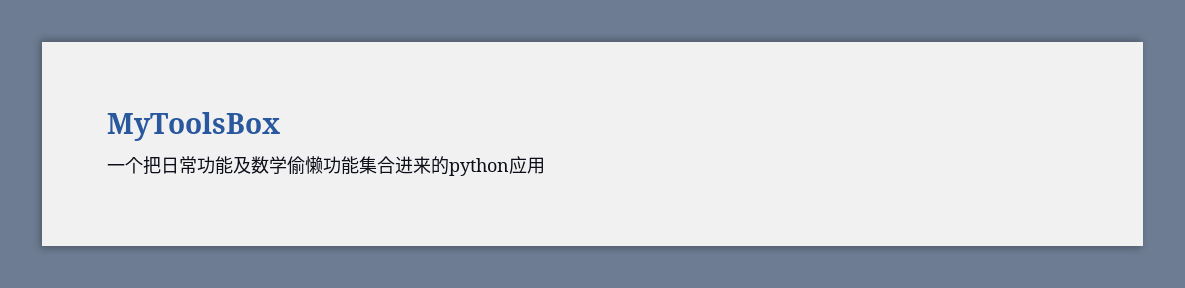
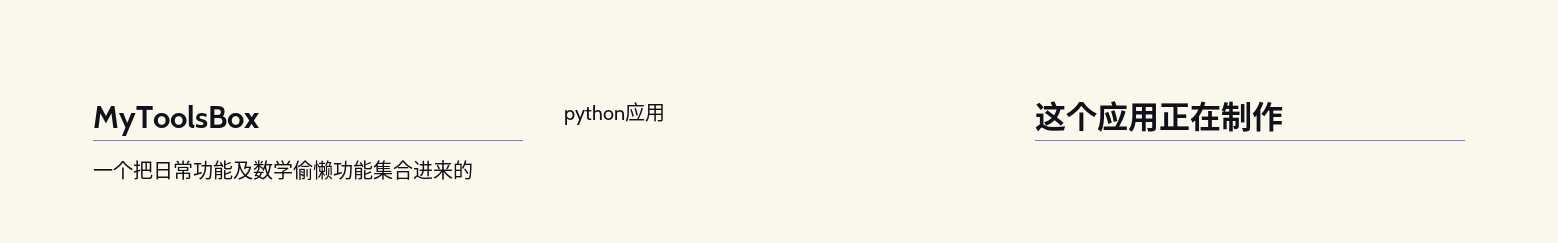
+ 这个应用正在制作

